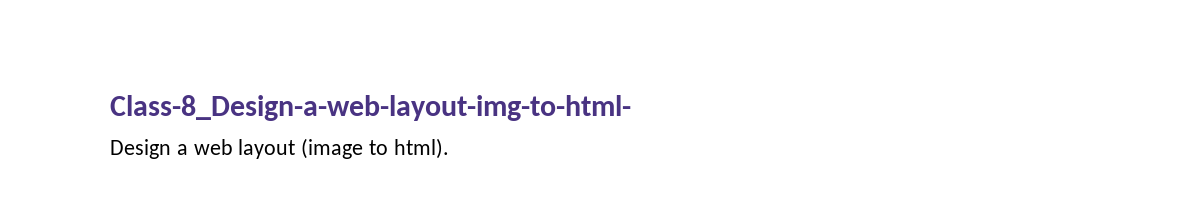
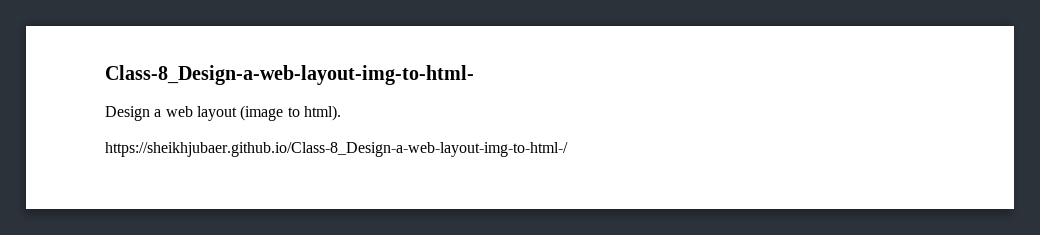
+ https://sheikhjubaer.github.io/Class-8_Design-a-web-layout-img-to-html-/

